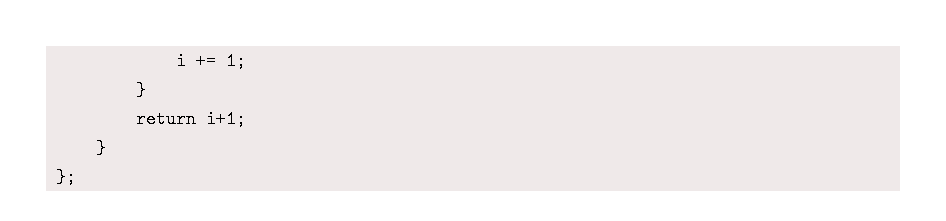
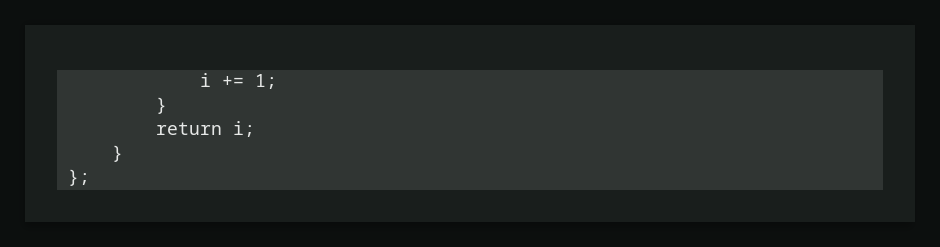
- return i+1;
+ return i;

